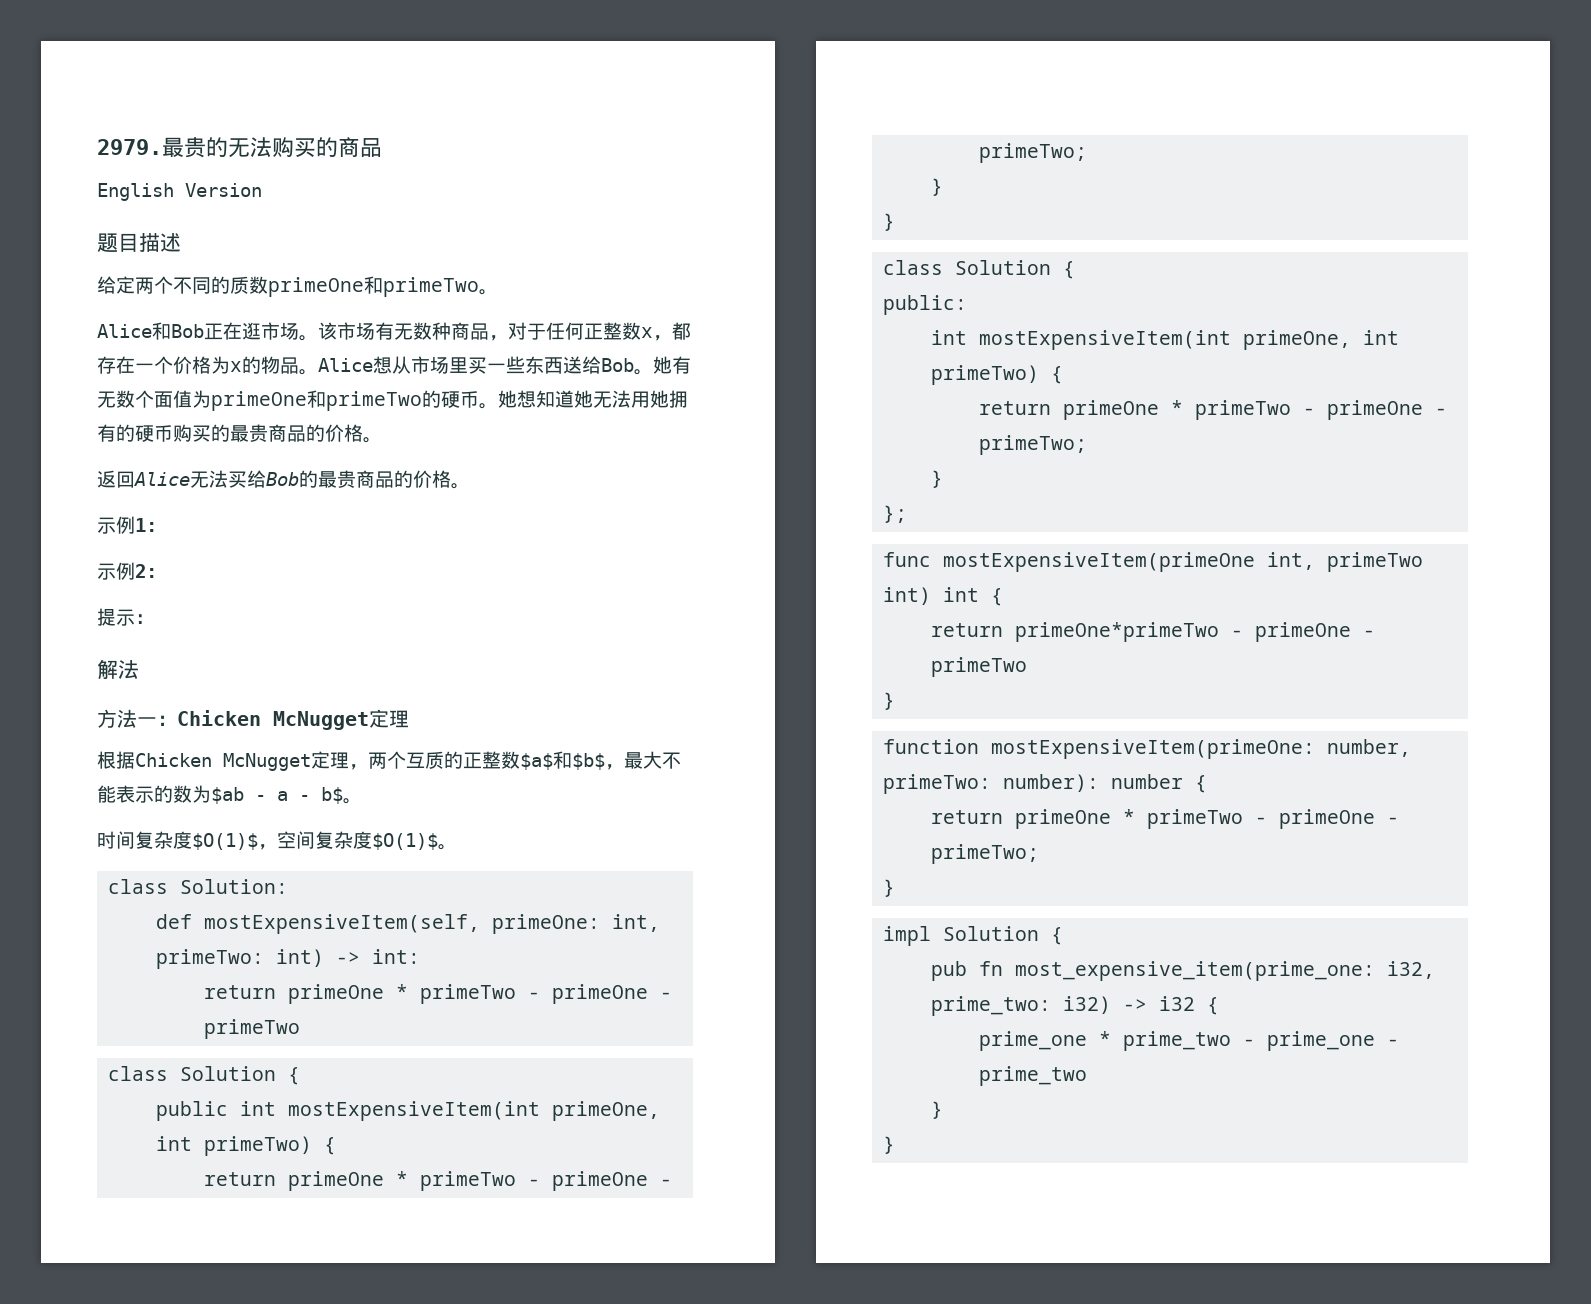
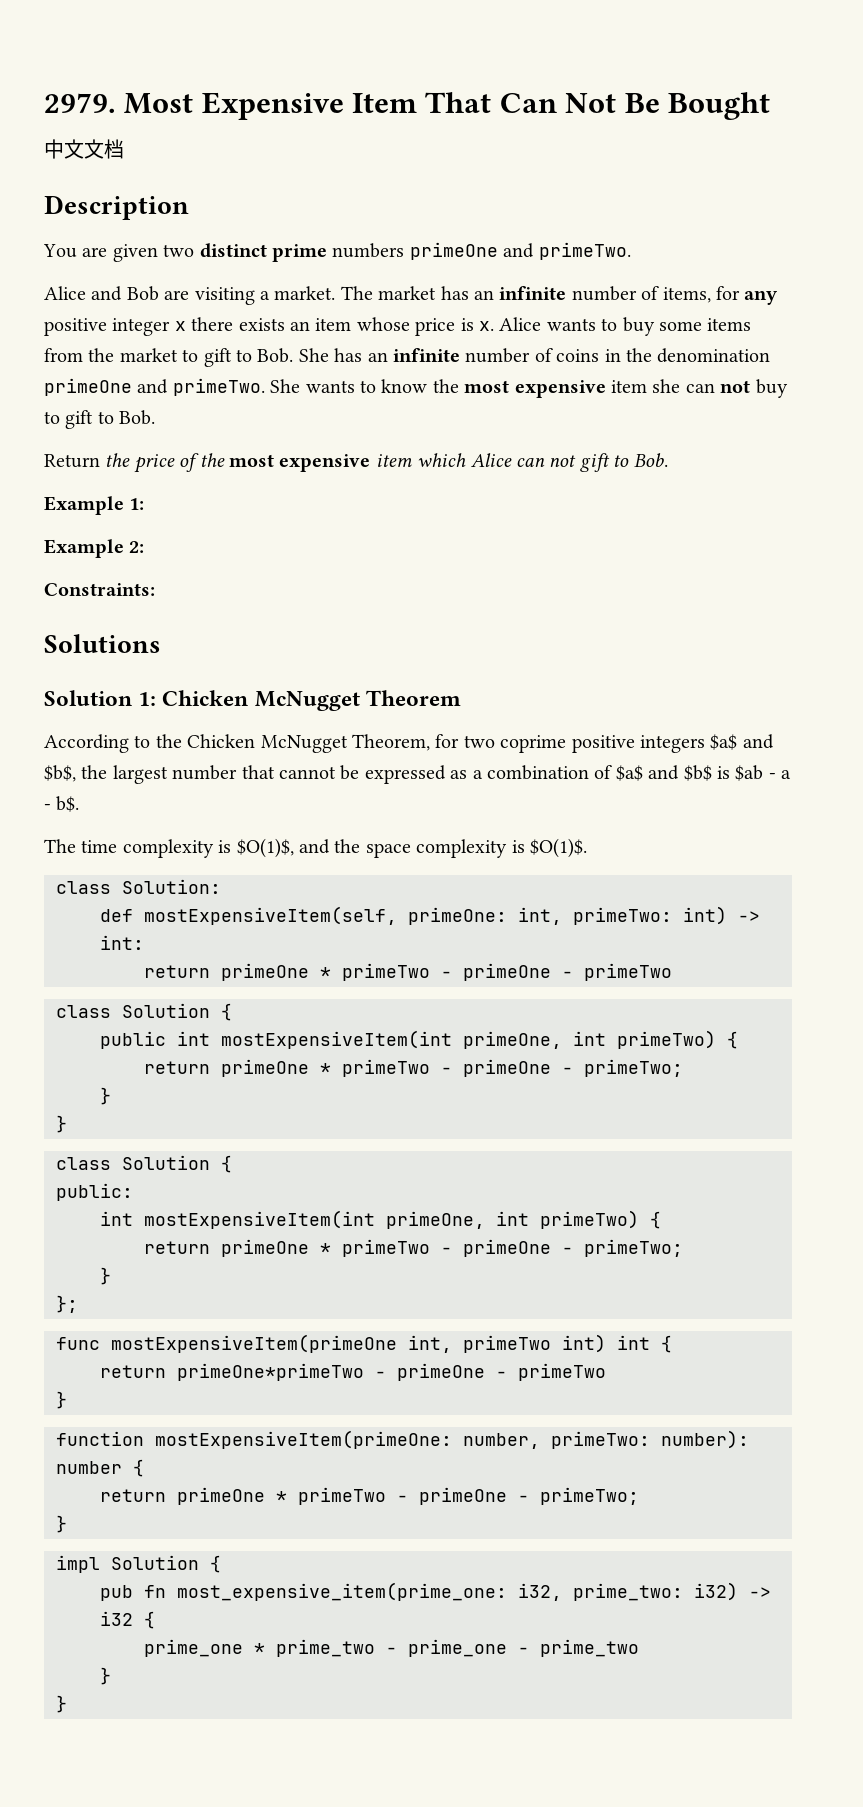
- 最贵的无法购买的商品
- English Version
- 题目描述
- 给定两个不同的质数primeOne和primeTwo。
- Alice和Bob正在逛市场。该市场有无数种商品，对于任何正整数x，都存在一个价格为x的物品。Alice想从市场里买一些东西送给Bob。她有无数个面值为primeOne和primeTwo的硬币。她想知道她无法用她拥有的硬币购买的最贵商品的价格。
- 返回Alice无法买给Bob的最贵商品的价格。
- 示例1:
+ Most Expensive Item That Can Not Be Bought
+ 中文文档
+ Description
+ You are given two distinct prime numbers primeOne and primeTwo.
+ Alice and Bob are visiting a market. The market has an infinite number of items, for any positive integer x there exists an item whose price is x. Alice wants to buy some items from the market to gift to Bob. She has an infinite number of coins in the denomination primeOne and primeTwo. She wants to know the most expensive item she can not buy to gift to Bob.
+ Return the price of the most expensive item which Alice can not gift to Bob.
+ Example 1:
- 示例2:
+ Example 2:
- 提示：
- 解法
- 方法一：Chicken McNugget定理
- 根据Chicken McNugget定理，两个互质的正整数$a$和$b$，最大不能表示的数为$ab - a - b$。
- 时间复杂度$O(1)$，空间复杂度$O(1)$。
+ Constraints:
+ Solutions
+ Solution 1: Chicken McNugget Theorem
+ According to the Chicken McNugget Theorem, for two coprime positive integers $a$ and $b$, the largest number that cannot be expressed as a combination of $a$ and $b$ is $ab - a - b$.
+ The time complexity is $O(1)$, and the space complexity is $O(1)$.

